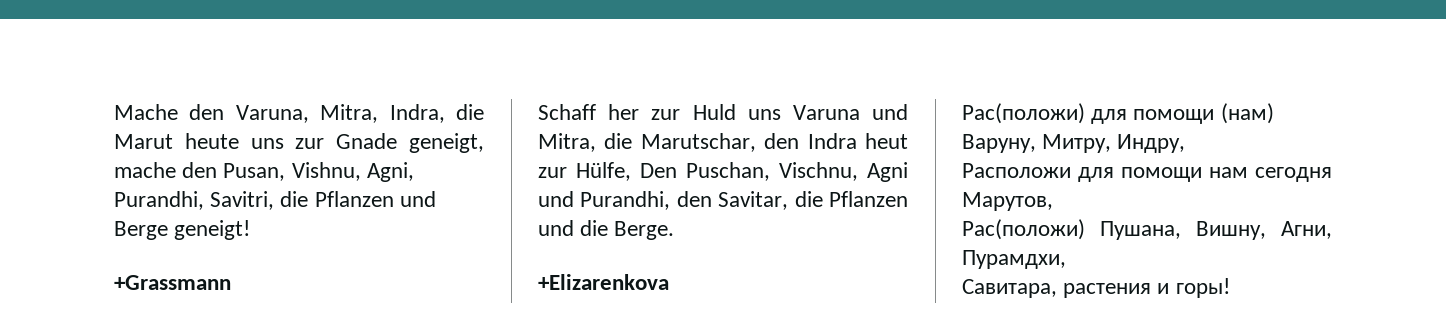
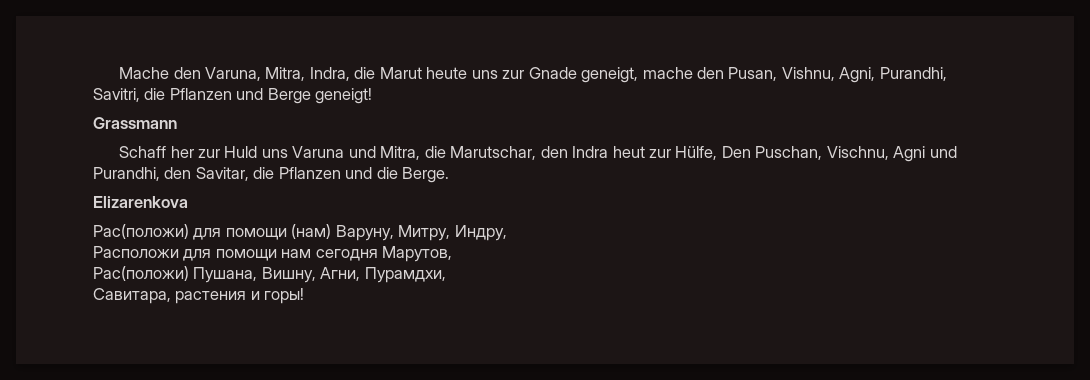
- +Grassmann
+ Grassmann
- +Elizarenkova
+ Elizarenkova

